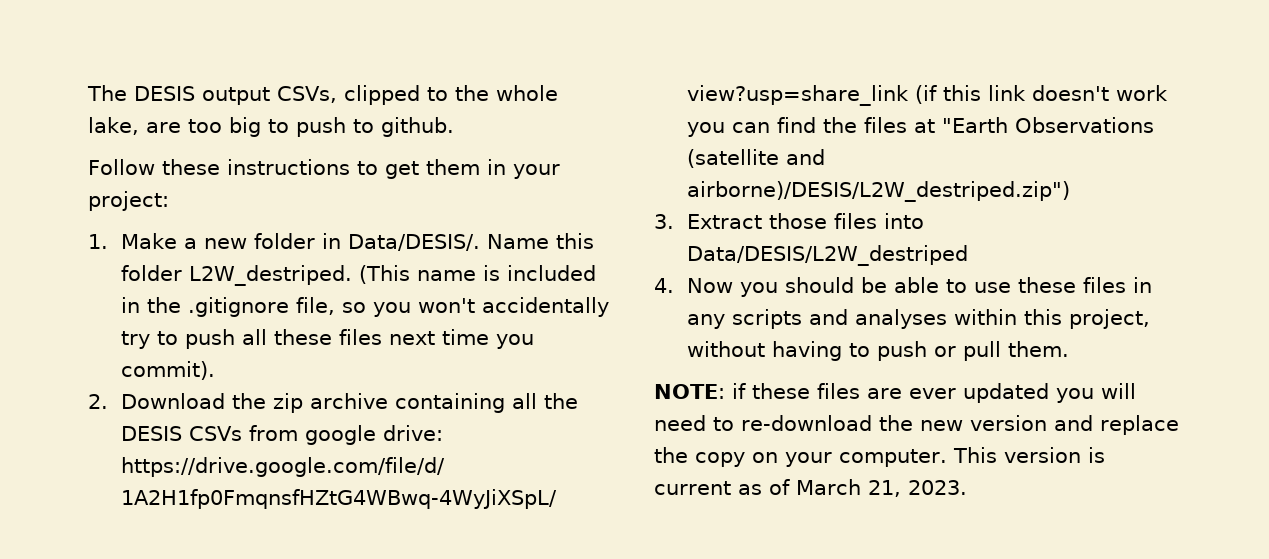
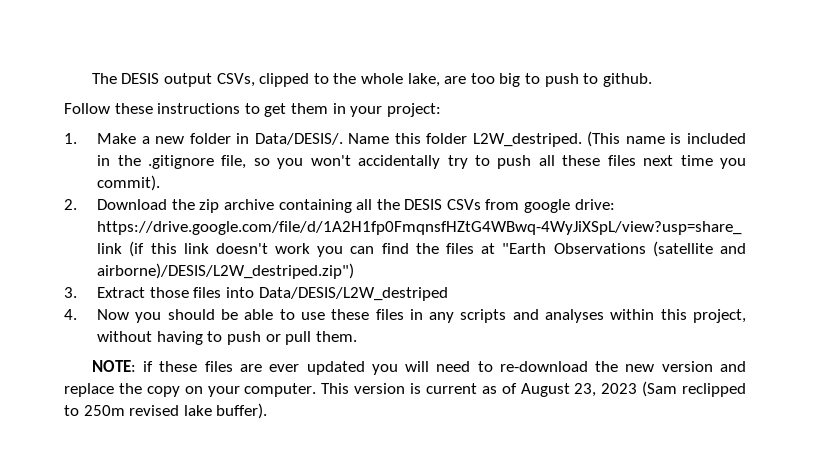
- This version is current as of March 21, 2023.
+ This version is current as of August 23, 2023 (Sam reclipped to 250m revised lake buffer).

